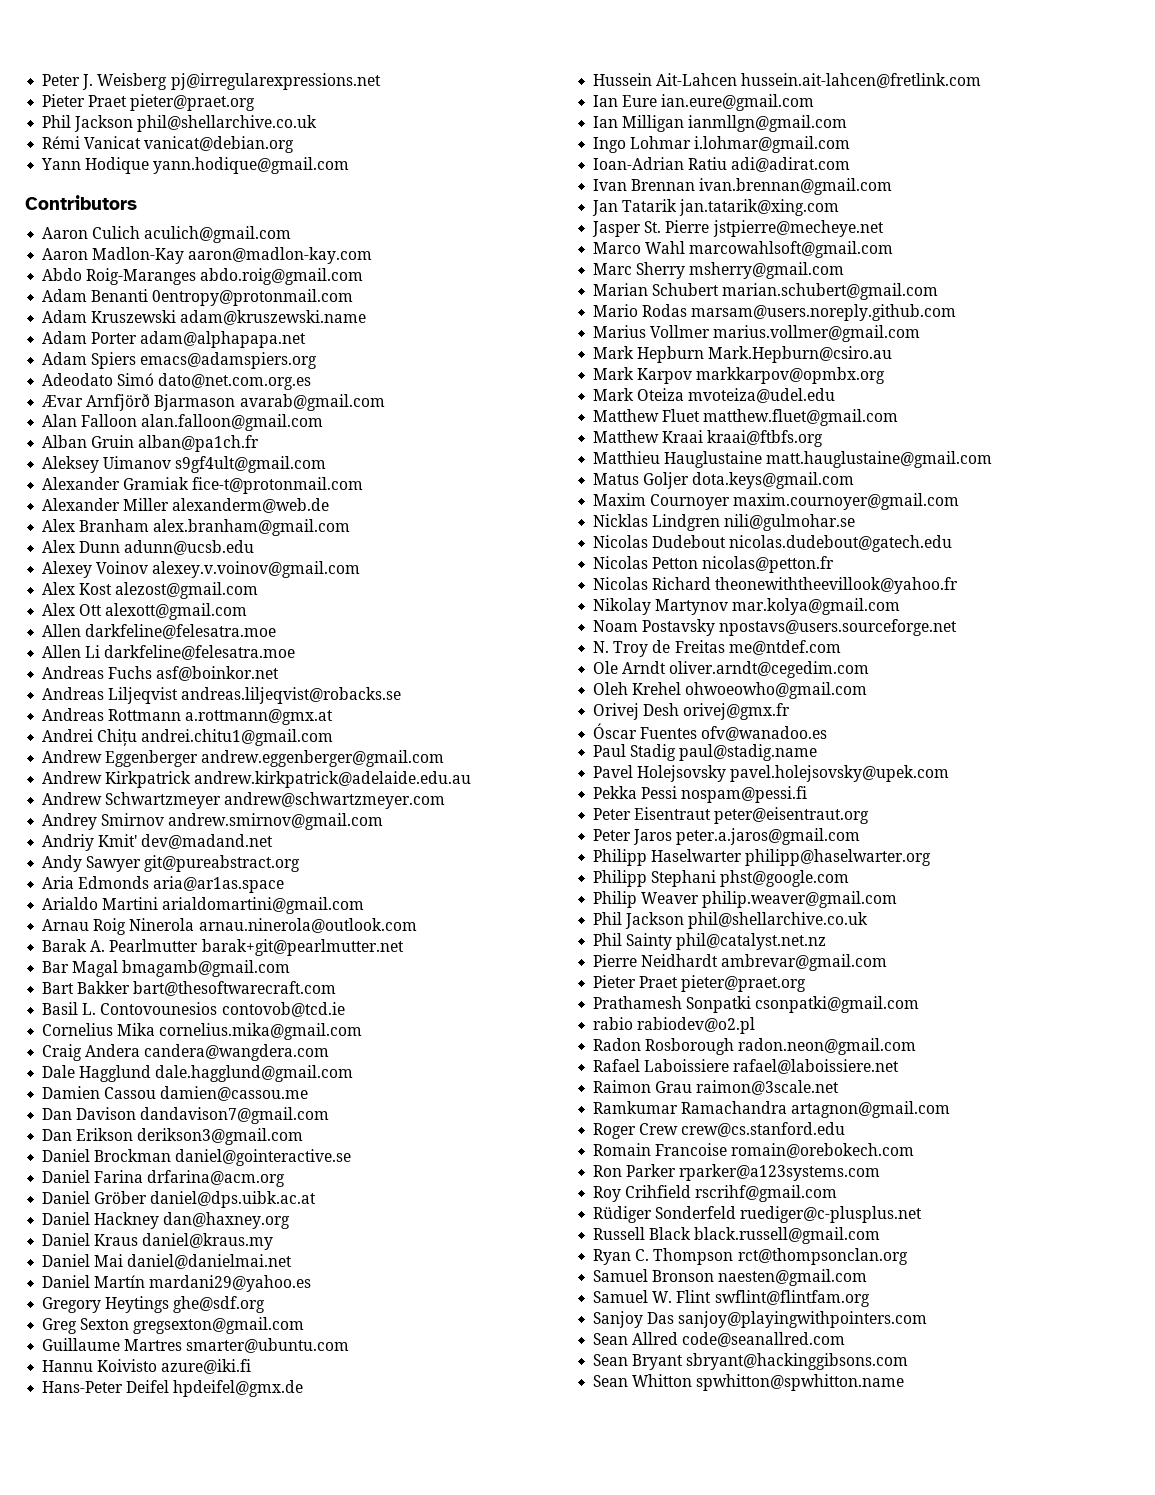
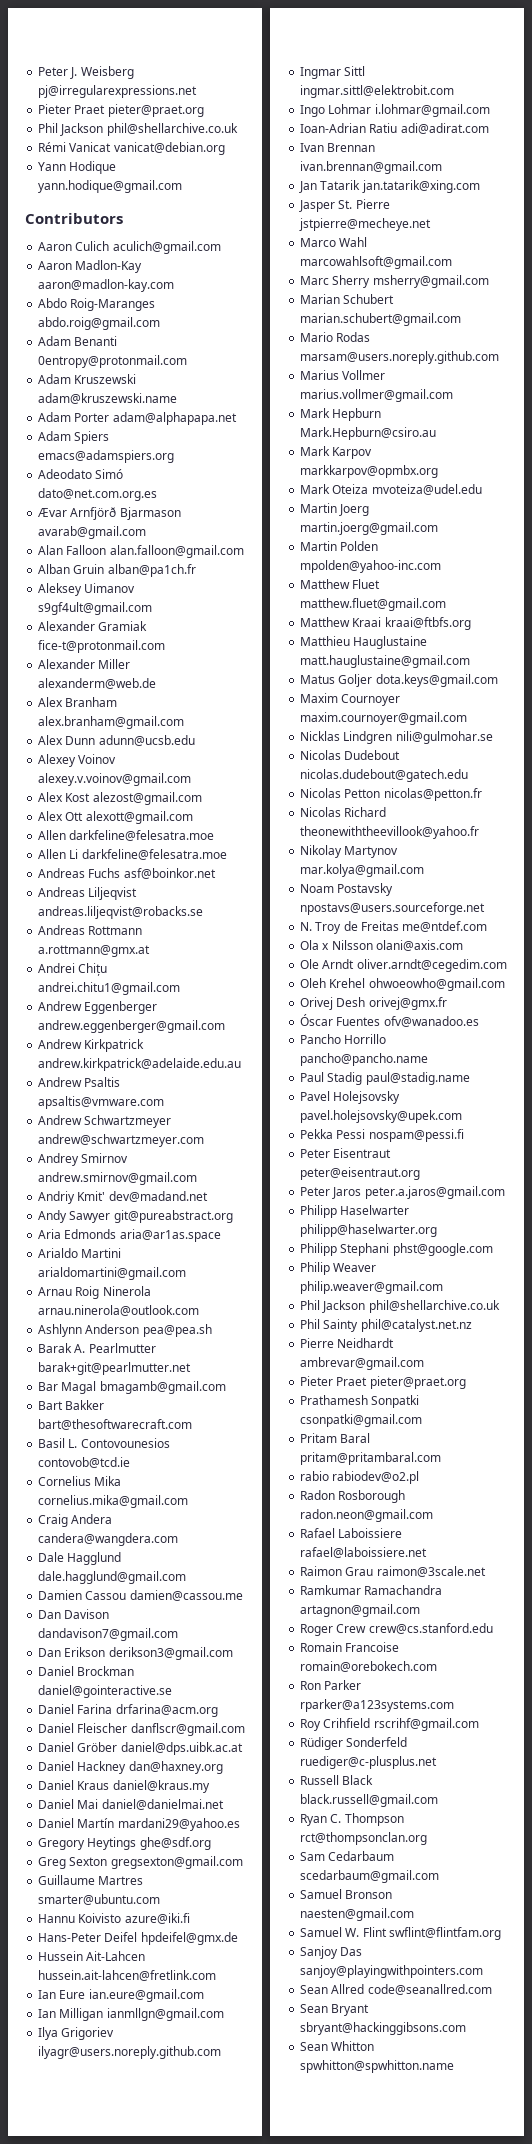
+ Andrew Psaltis apsaltis@vmware.com
+ Ashlynn Anderson pea@pea.sh
+ Daniel Fleischer danflscr@gmail.com
+ Ilya Grigoriev ilyagr@users.noreply.github.com
+ Ingmar Sittl ingmar.sittl@elektrobit.com
+ Martin Joerg martin.joerg@gmail.com
+ Martin Polden mpolden@yahoo-inc.com
+ Ola x Nilsson olani@axis.com
+ Pancho Horrillo pancho@pancho.name
+ Pritam Baral pritam@pritambaral.com
+ Sam Cedarbaum scedarbaum@gmail.com

